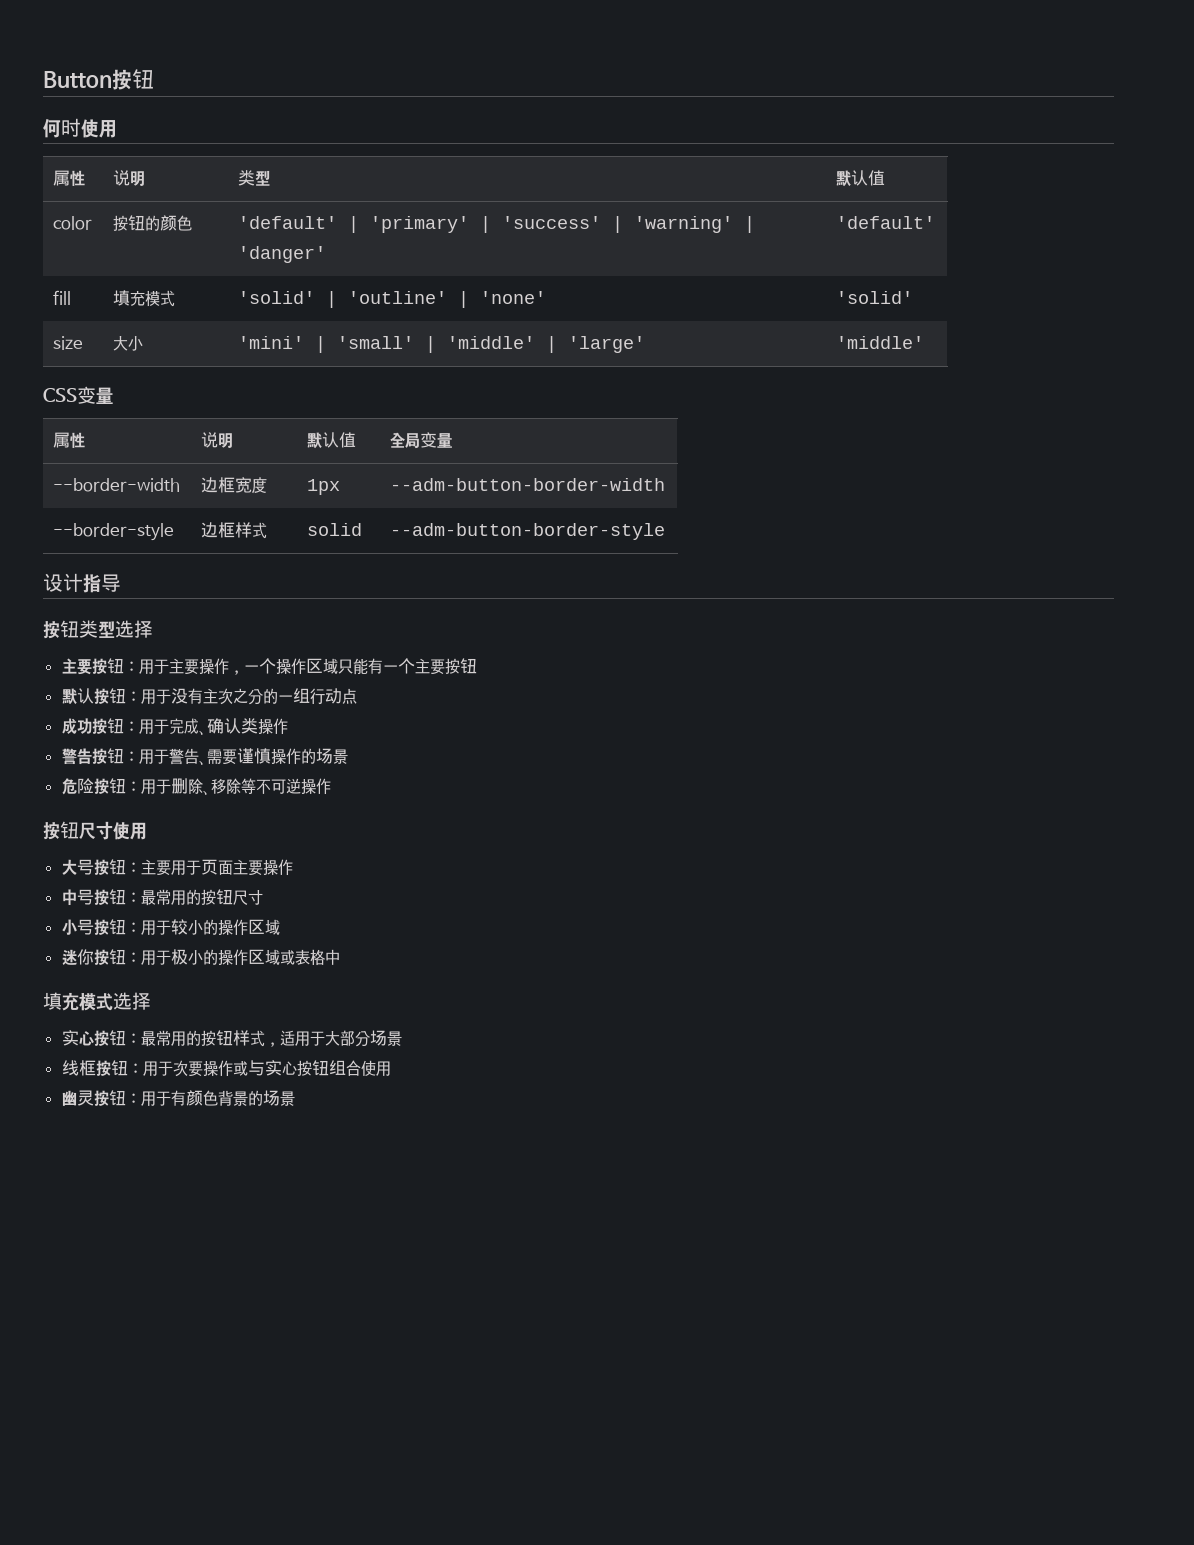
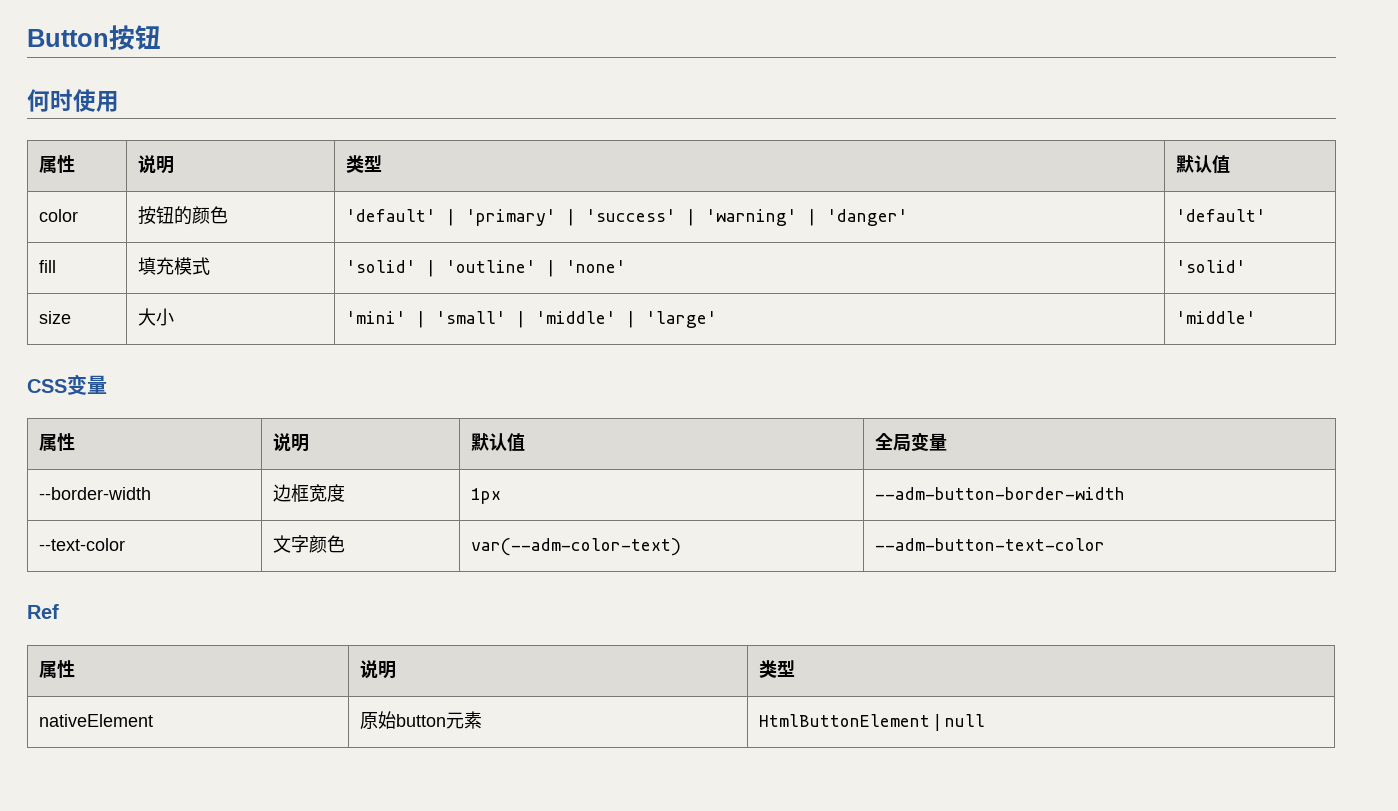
- --border-style | 边框样式 | solid | --adm-button-border-style
- 设计指导
- 按钮类型选择
- 主要按钮：用于主要操作，一个操作区域只能有一个主要按钮
- 默认按钮：用于没有主次之分的一组行动点
- 成功按钮：用于完成、确认类操作
- 警告按钮：用于警告、需要谨慎操作的场景
- 危险按钮：用于删除、移除等不可逆操作
- 按钮尺寸使用
- 大号按钮：主要用于页面主要操作
- 中号按钮：最常用的按钮尺寸
- 小号按钮：用于较小的操作区域
- 迷你按钮：用于极小的操作区域或表格中
- 填充模式选择
- 实心按钮：最常用的按钮样式，适用于大部分场景
- 线框按钮：用于次要操作或与实心按钮组合使用
- 幽灵按钮：用于有颜色背景的场景
+ --text-color | 文字颜色 | var(--adm-color-text) | --adm-button-text-color
+ Ref
+ 属性 | 说明 | 类型
+ nativeElement | 原始button元素 | HtmlButtonElement | null

